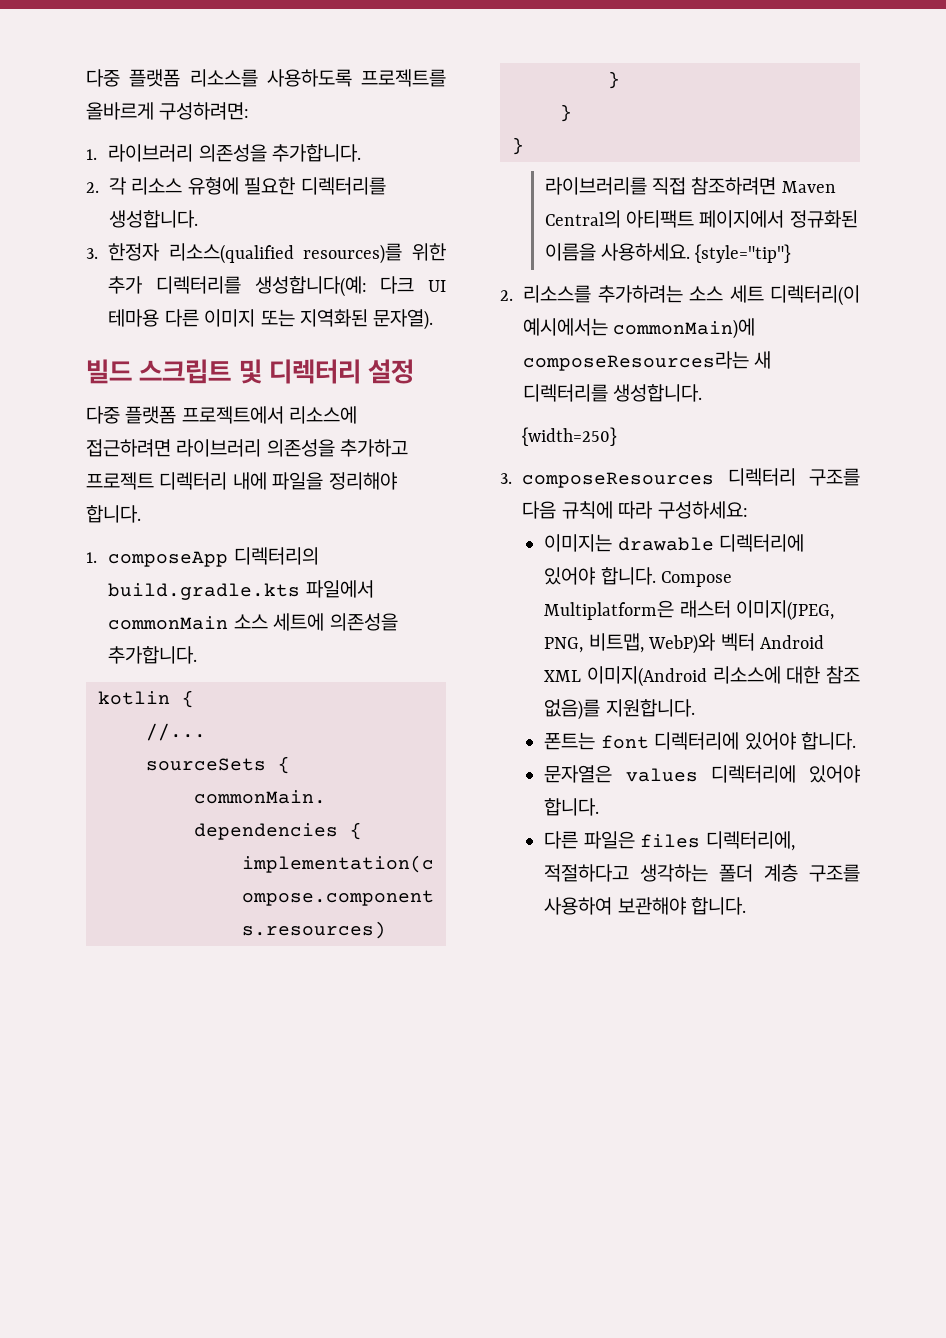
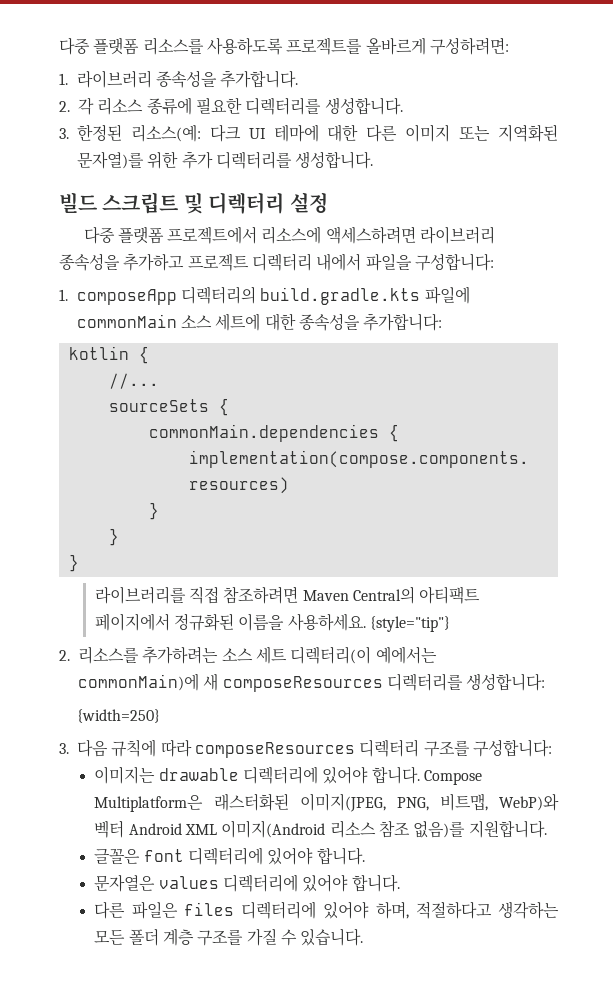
- 1. 라이브러리 의존성을 추가합니다.
+ 1. 라이브러리 종속성을 추가합니다.
- 2. 각 리소스 유형에 필요한 디렉터리를 생성합니다.
+ 2. 각 리소스 종류에 필요한 디렉터리를 생성합니다.
- 3. 한정자 리소스(qualified resources)를 위한 추가 디렉터리를 생성합니다(예: 다크 UI 테마용 다른 이미지 또는 지역화된 문자열).
+ 3. 한정된 리소스(예: 다크 UI 테마에 대한 다른 이미지 또는 지역화된 문자열)를 위한 추가 디렉터리를 생성합니다.
- 다중 플랫폼 프로젝트에서 리소스에 접근하려면 라이브러리 의존성을 추가하고 프로젝트 디렉터리 내에 파일을 정리해야 합니다.
+ 다중 플랫폼 프로젝트에서 리소스에 액세스하려면 라이브러리 종속성을 추가하고 프로젝트 디렉터리 내에서 파일을 구성합니다:
- 1. composeApp 디렉터리의 build.gradle.kts 파일에서 commonMain 소스 세트에 의존성을 추가합니다.
+ 1. composeApp 디렉터리의 build.gradle.kts 파일에 commonMain 소스 세트에 대한 종속성을 추가합니다:
- 2. 리소스를 추가하려는 소스 세트 디렉터리(이 예시에서는 commonMain)에 composeResources라는 새 디렉터리를 생성합니다.
+ 2. 리소스를 추가하려는 소스 세트 디렉터리(이 예에서는 commonMain)에 새 composeResources 디렉터리를 생성합니다:
  {width=250}
- 3. composeResources 디렉터리 구조를 다음 규칙에 따라 구성하세요:
+ 3. 다음 규칙에 따라 composeResources 디렉터리 구조를 구성합니다:
- Compose Multiplatform은 래스터 이미지(JPEG, PNG, 비트맵, WebP)와 벡터 Android XML 이미지(Android 리소스에 대한 참조 없음)를 지원합니다.
+ Compose Multiplatform은 래스터화된 이미지(JPEG, PNG, 비트맵, WebP)와 벡터 Android XML 이미지(Android 리소스 참조 없음)를 지원합니다.
- 폰트는 font 디렉터리에 있어야 합니다.
+ 글꼴은 font 디렉터리에 있어야 합니다.
- 다른 파일은 files 디렉터리에, 적절하다고 생각하는 폴더 계층 구조를 사용하여 보관해야 합니다.
+ 다른 파일은 files 디렉터리에 있어야 하며, 적절하다고 생각하는 모든 폴더 계층 구조를 가질 수 있습니다.

